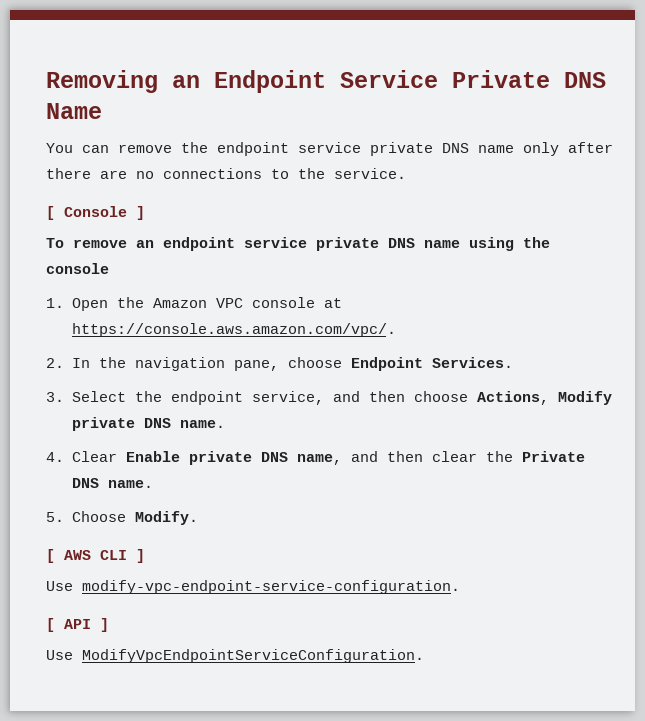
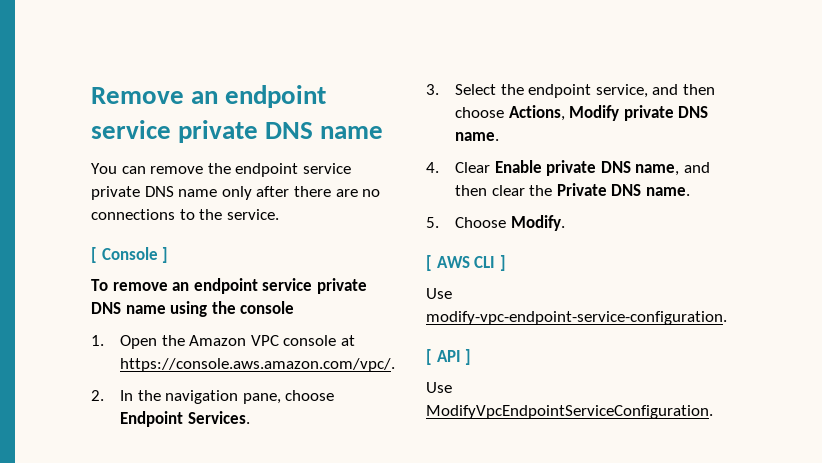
- Removing an Endpoint Service Private DNS Name
+ Remove an endpoint service private DNS name

